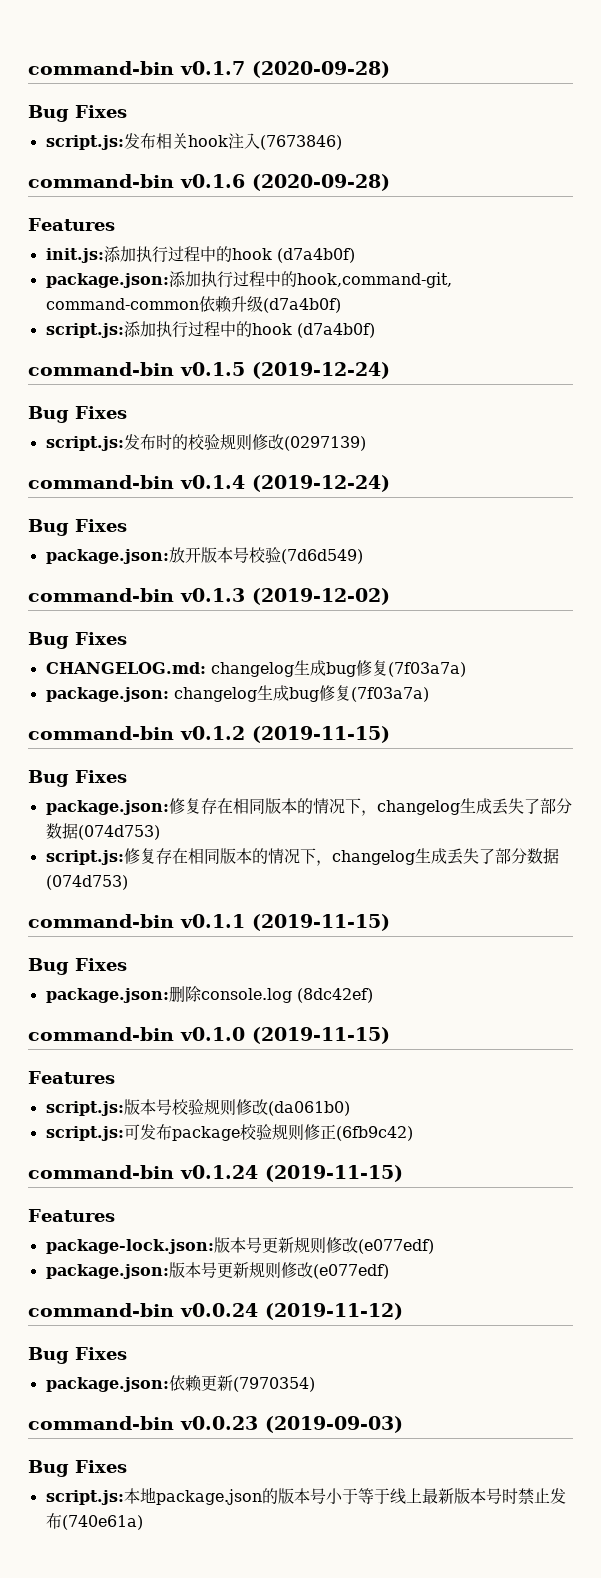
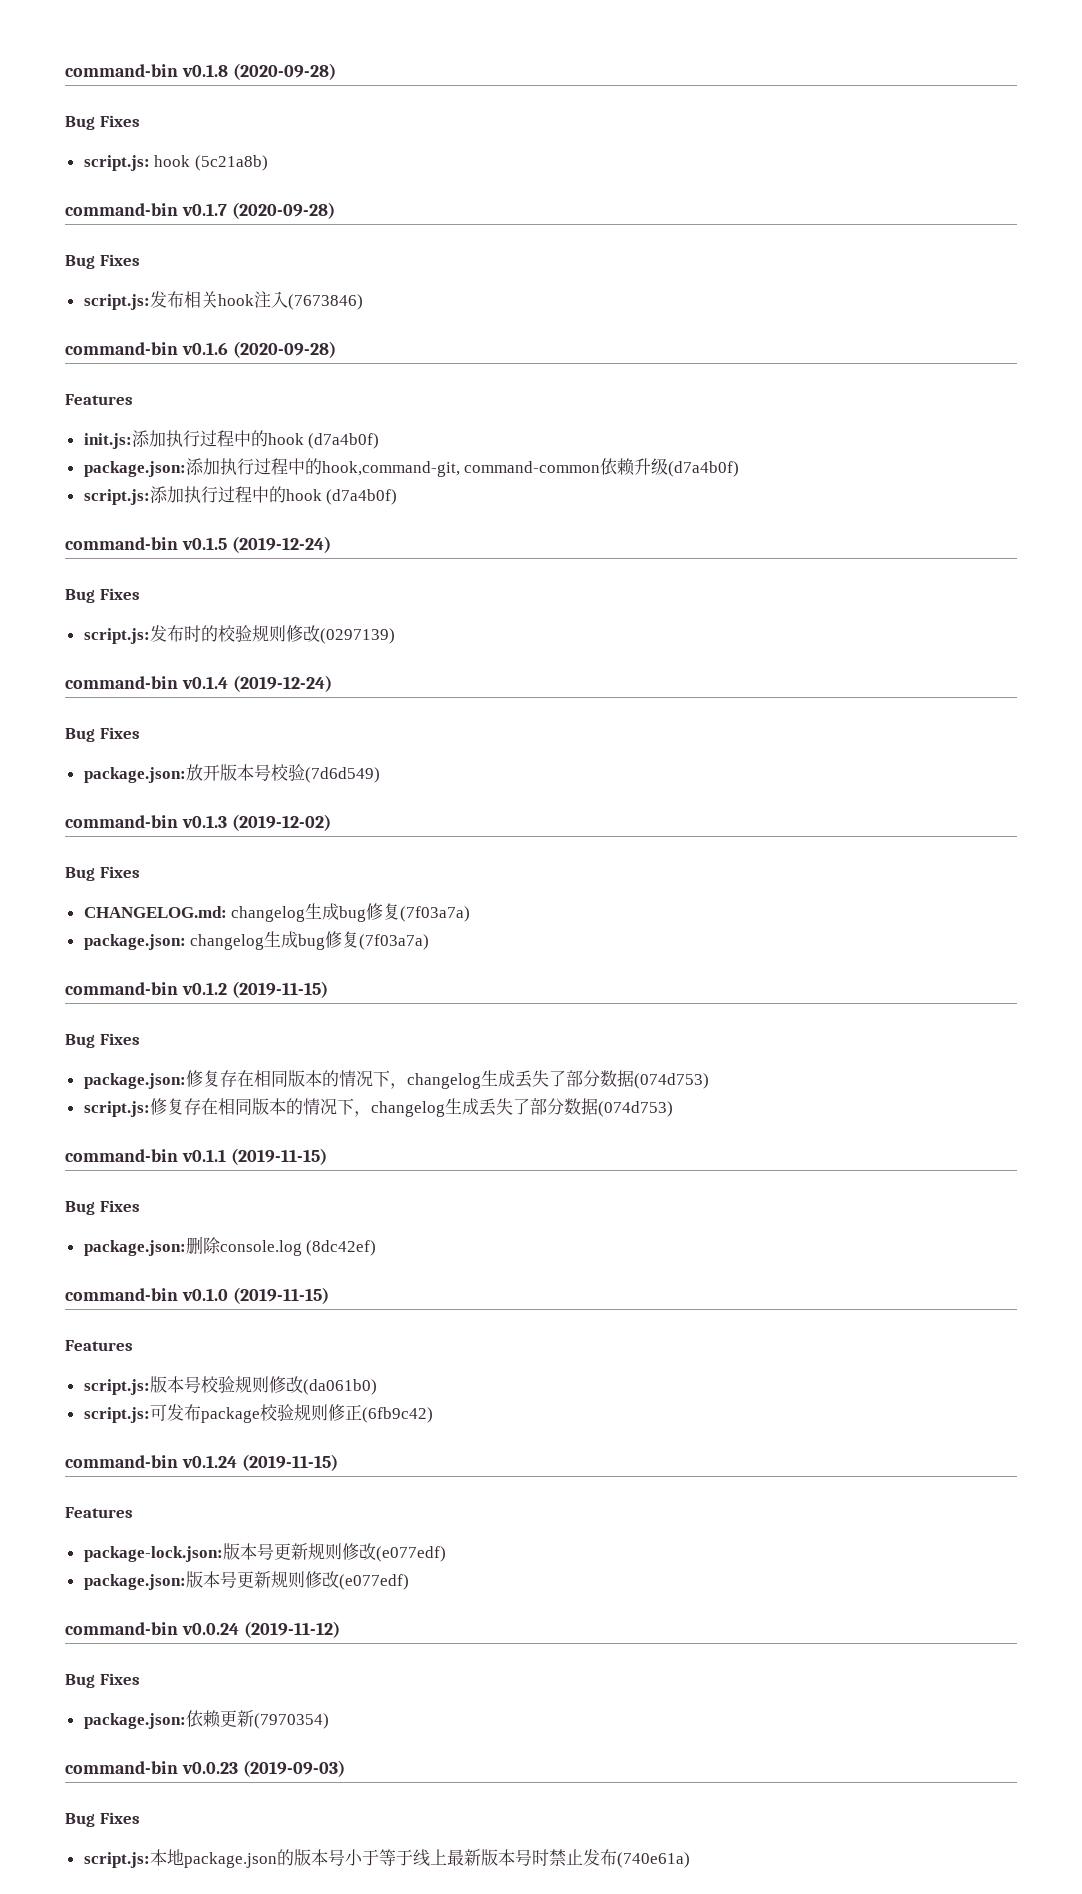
+ command-bin v0.1.8 (2020-09-28)
+ Bug Fixes
+ script.js: hook (5c21a8b)

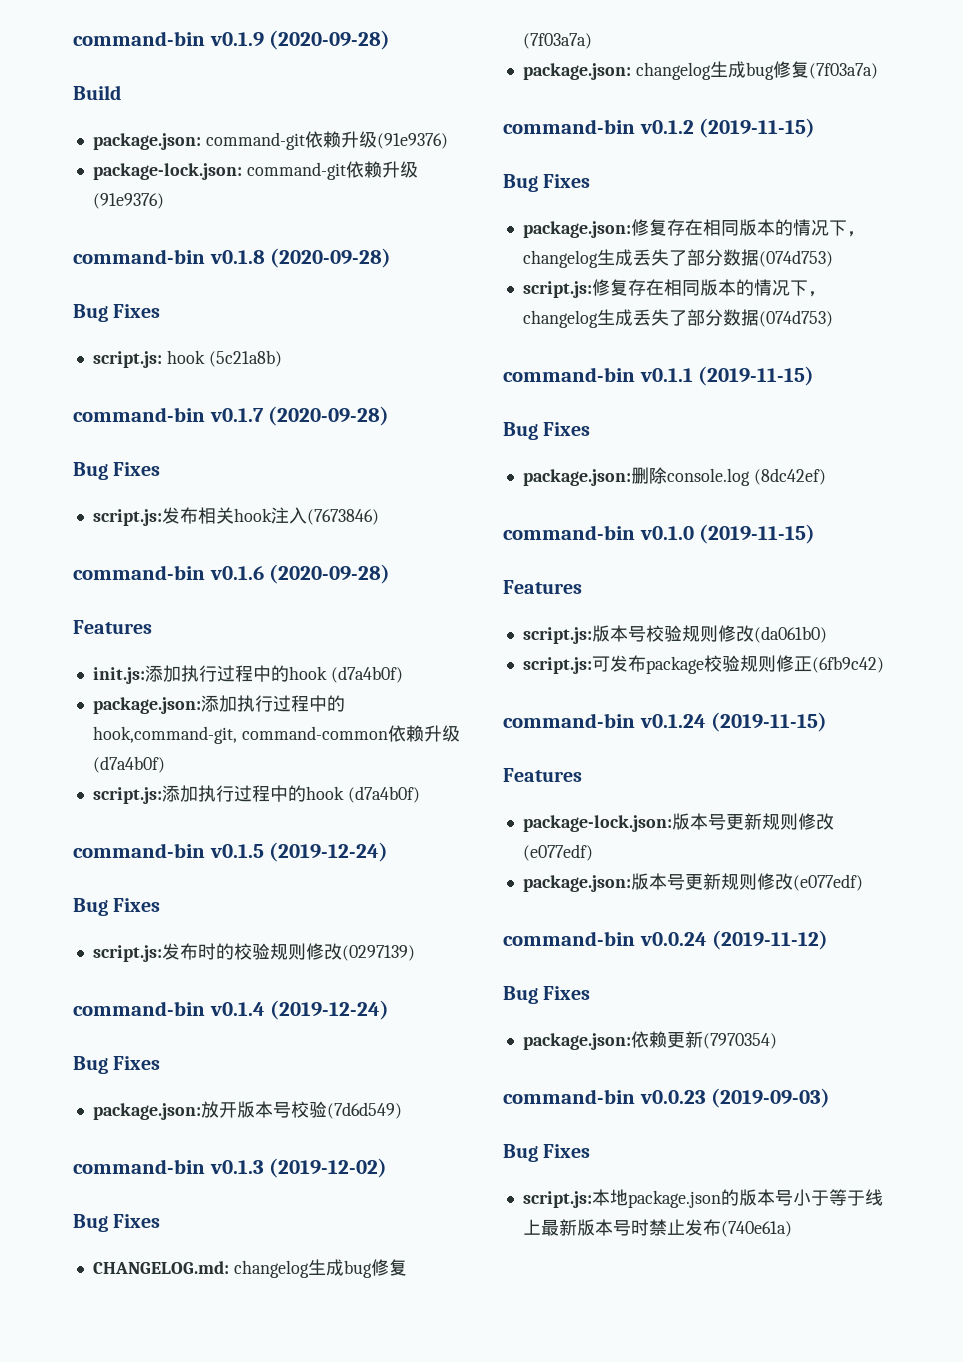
+ command-bin v0.1.9 (2020-09-28)
+ Build
+ package.json: command-git依赖升级(91e9376)
+ package-lock.json: command-git依赖升级(91e9376)

